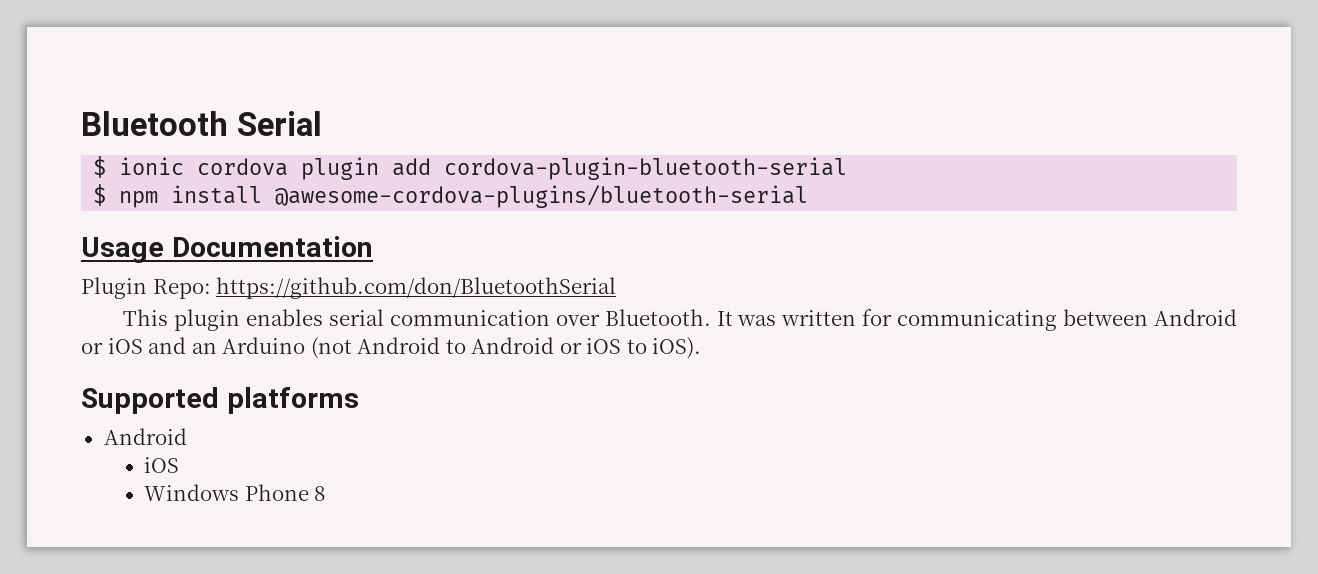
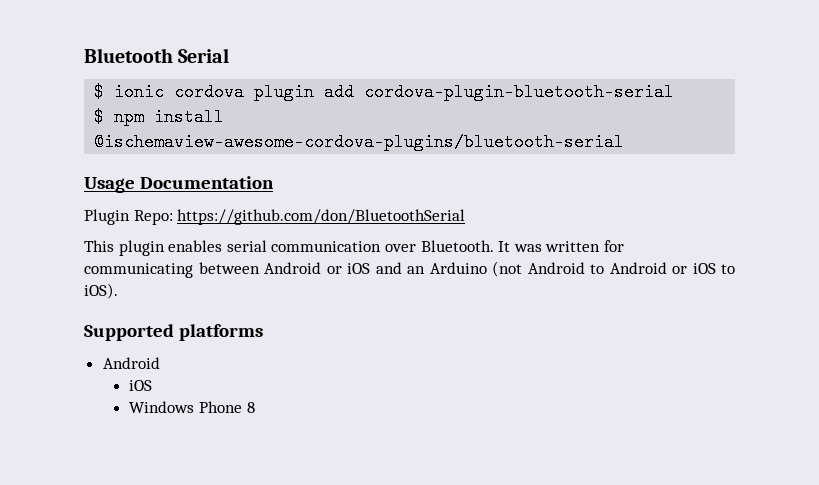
- $ npm install @awesome-cordova-plugins/bluetooth-serial
+ $ npm install @ischemaview-awesome-cordova-plugins/bluetooth-serial

